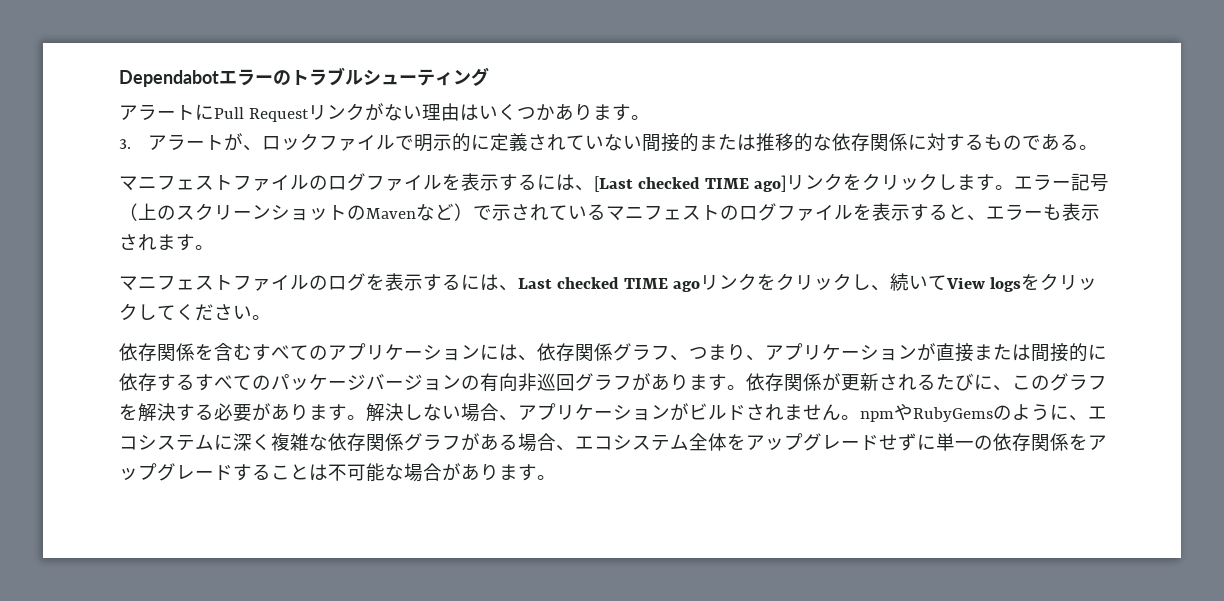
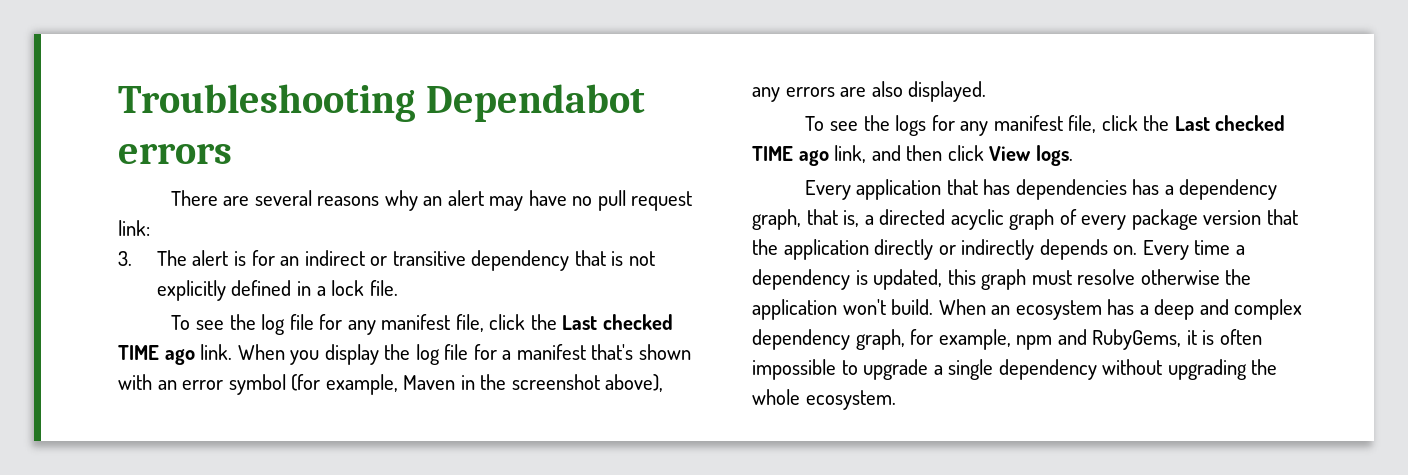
- Dependabotエラーのトラブルシューティング
- アラートにPull Requestリンクがない理由はいくつかあります。
- 3.アラートが、ロックファイルで明示的に定義されていない間接的または推移的な依存関係に対するものである。
- マニフェストファイルのログファイルを表示するには、[Last checked TIME ago]リンクをクリックします。エラー記号（上のスクリーンショットのMavenなど）で示されているマニフェストのログファイルを表示すると、エラーも表示されます。
- マニフェストファイルのログを表示するには、Last checked TIME agoリンクをクリックし、続いてView logsをクリックしてください。
- 依存関係を含むすべてのアプリケーションには、依存関係グラフ、つまり、アプリケーションが直接または間接的に依存するすべてのパッケージバージョンの有向非巡回グラフがあります。依存関係が更新されるたびに、このグラフを解決する必要があります。解決しない場合、アプリケーションがビルドされません。npmやRubyGemsのように、エコシステムに深く複雑な依存関係グラフがある場合、エコシステム全体をアップグレードせずに単一の依存関係をアップグレードすることは不可能な場合があります。
+ Troubleshooting Dependabot errors
+ There are several reasons why an alert may have no pull request link:
+ 3. The alert is for an indirect or transitive dependency that is not explicitly defined in a lock file.
+ To see the log file for any manifest file, click the Last checked TIME ago link. When you display the log file for a manifest that's shown with an error symbol (for example, Maven in the screenshot above), any errors are also displayed.
+ To see the logs for any manifest file, click the Last checked TIME ago link, and then click View logs.
+ Every application that has dependencies has a dependency graph, that is, a directed acyclic graph of every package version that the application directly or indirectly depends on. Every time a dependency is updated, this graph must resolve otherwise the application won't build. When an ecosystem has a deep and complex dependency graph, for example, npm and RubyGems, it is often impossible to upgrade a single dependency without upgrading the whole ecosystem.

